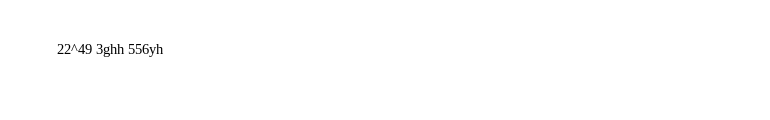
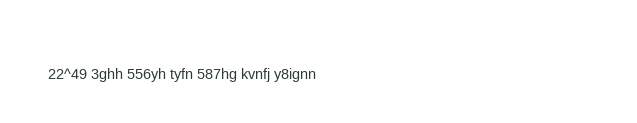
- 22^49 3ghh 556yh
+ 22^49 3ghh 556yh tyfn 587hg kvnfj y8ignn

